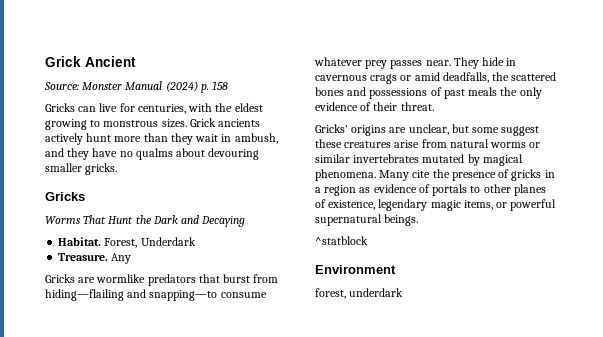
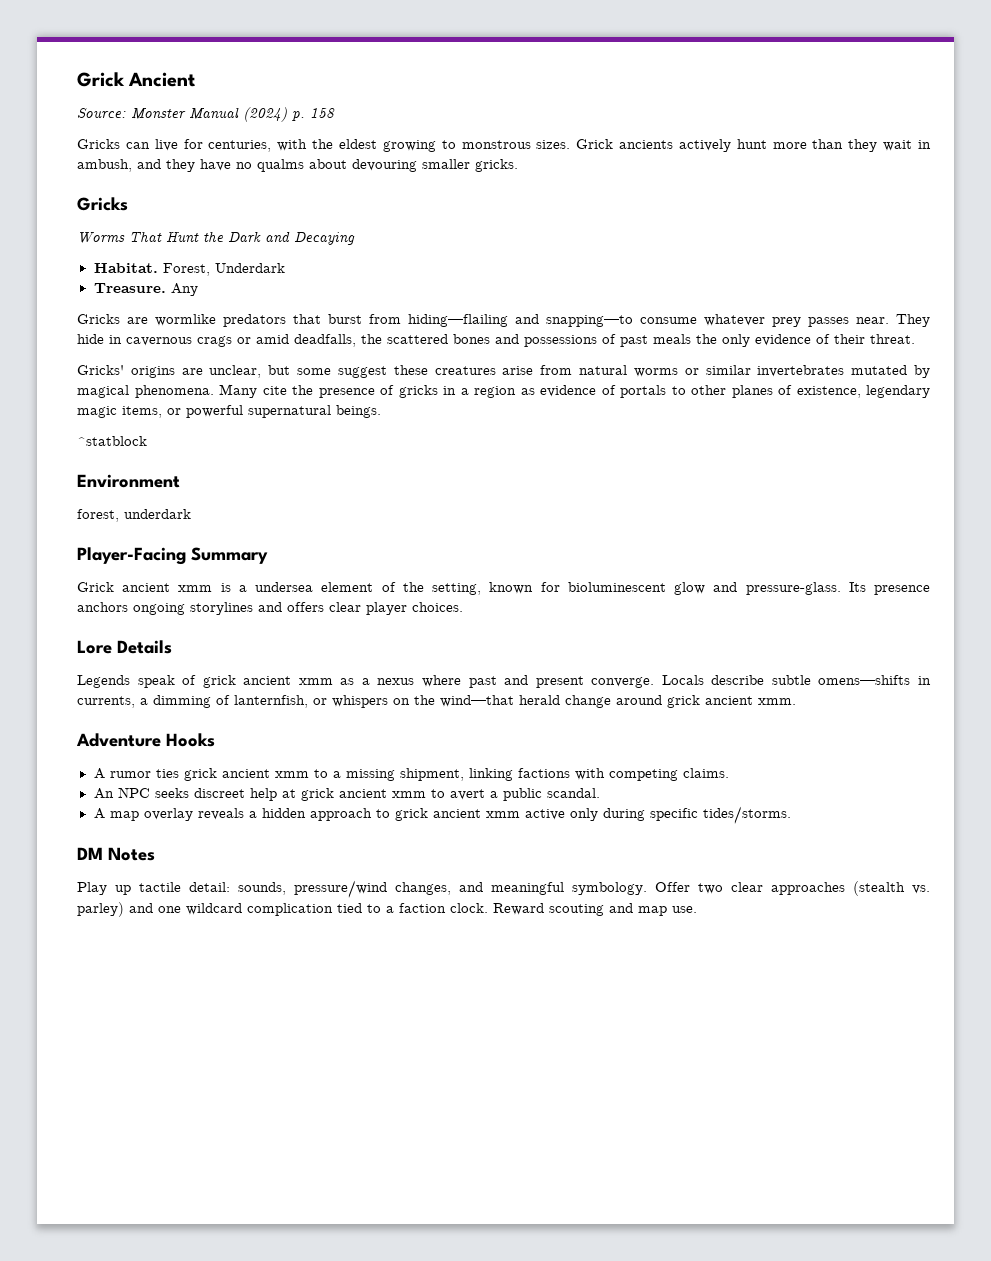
+ Player-Facing Summary
+ Grick ancient xmm is a undersea element of the setting, known for bioluminescent glow and pressure-glass. Its presence anchors ongoing storylines and offers clear player choices.
+ Lore Details
+ Legends speak of grick ancient xmm as a nexus where past and present converge. Locals describe subtle omens—shifts in currents, a dimming of lanternfish, or whispers on the wind—that herald change around grick ancient xmm.
+ Adventure Hooks
+ A rumor ties grick ancient xmm to a missing shipment, linking factions with competing claims.
+ An NPC seeks discreet help at grick ancient xmm to avert a public scandal.
+ A map overlay reveals a hidden approach to grick ancient xmm active only during specific tides/storms.
+ DM Notes
+ Play up tactile detail: sounds, pressure/wind changes, and meaningful symbology. Offer two clear approaches (stealth vs. parley) and one wildcard complication tied to a faction clock. Reward scouting and map use.

